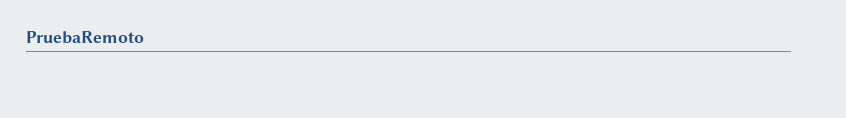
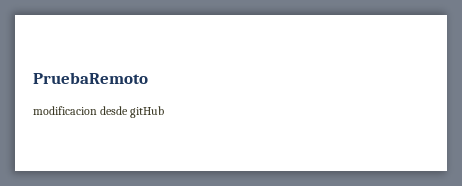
+ modificacion desde gitHub

